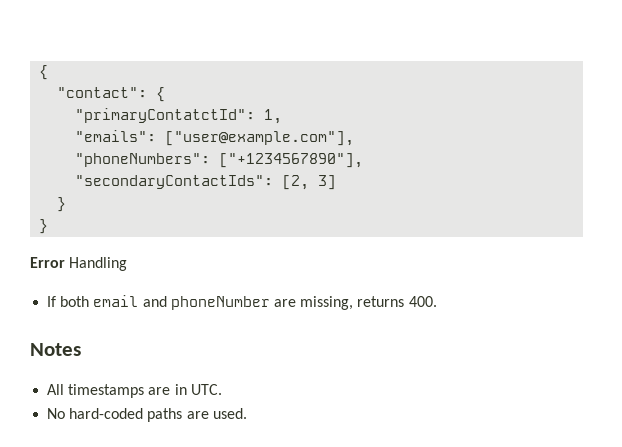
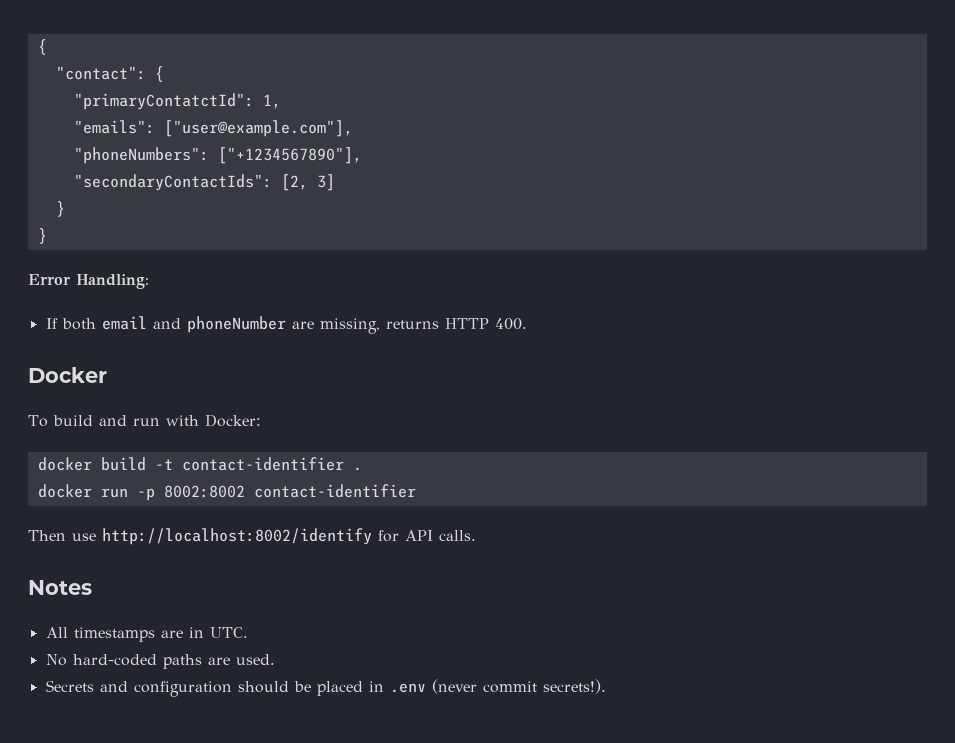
- Error Handling
+ Error Handling:
- If both email and phoneNumber are missing, returns 400.
+ If both email and phoneNumber are missing, returns HTTP 400.
+ Docker
+ To build and run with Docker:
+ docker build -t contact-identifier .
+ docker run -p 8002:8002 contact-identifier
+ Then use http://localhost:8002/identify for API calls.
+ Secrets and configuration should be placed in .env (never commit secrets!).

